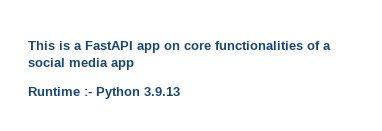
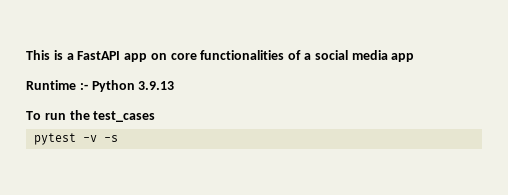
+ To run the test_cases
+ pytest -v -s

